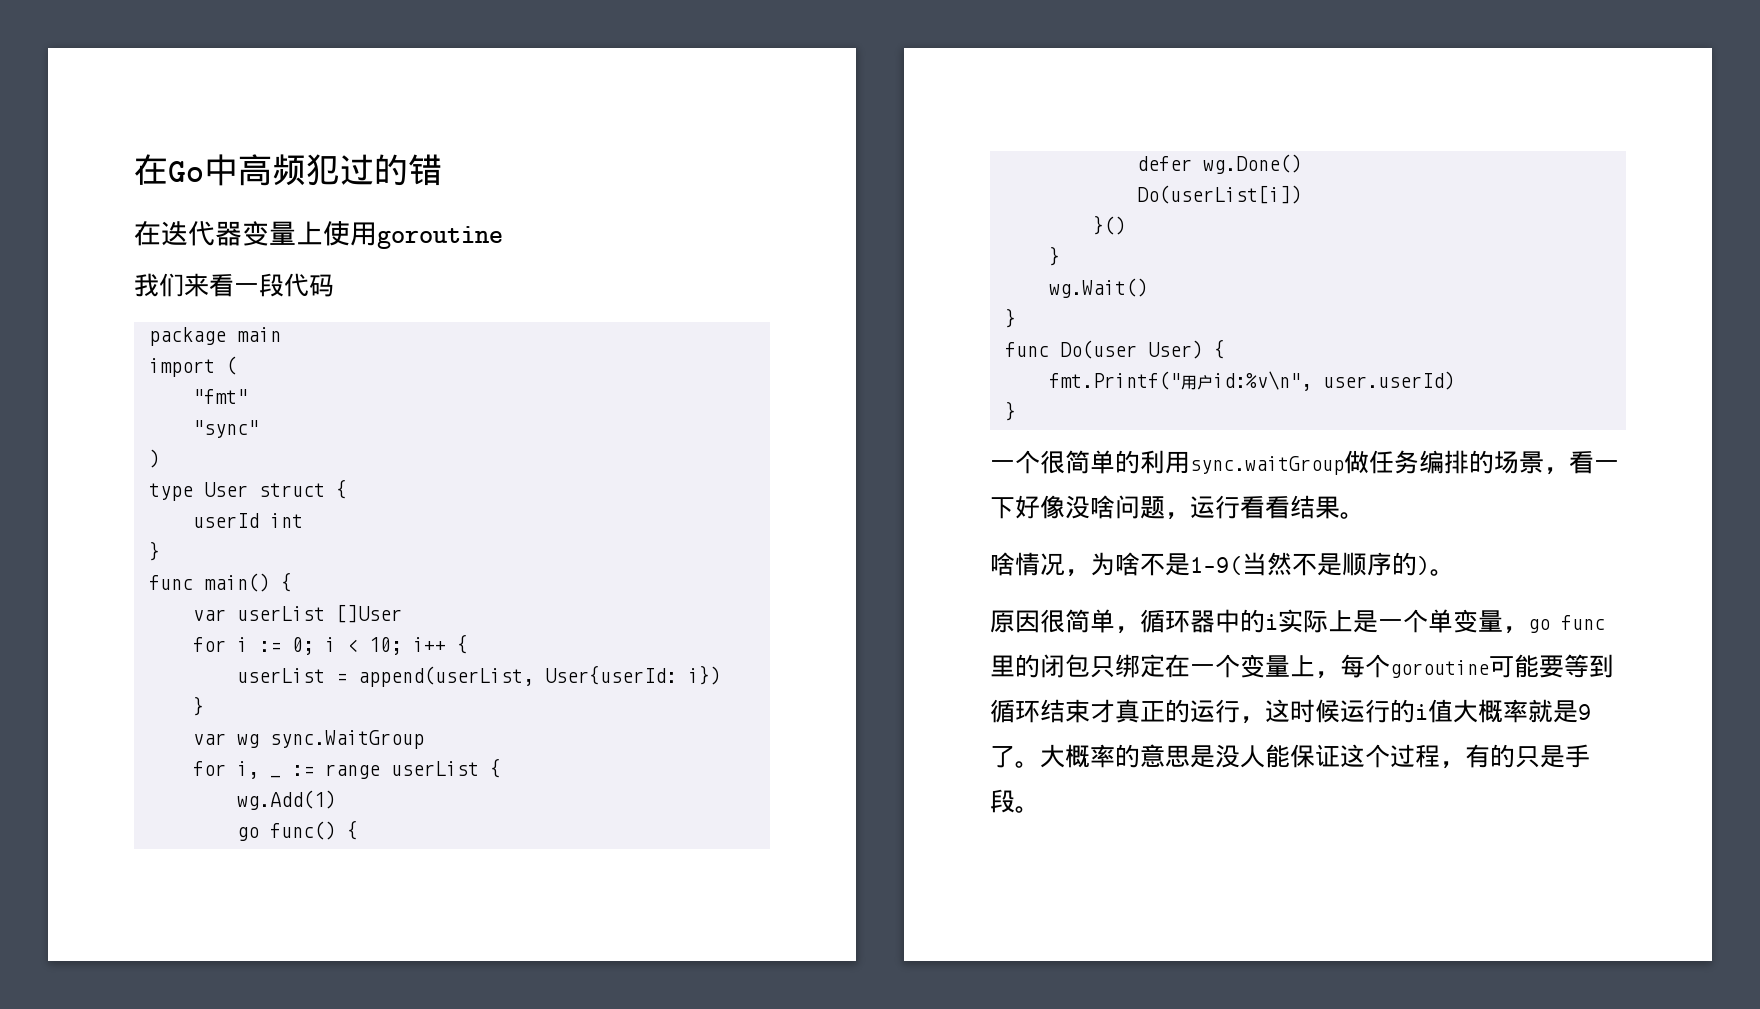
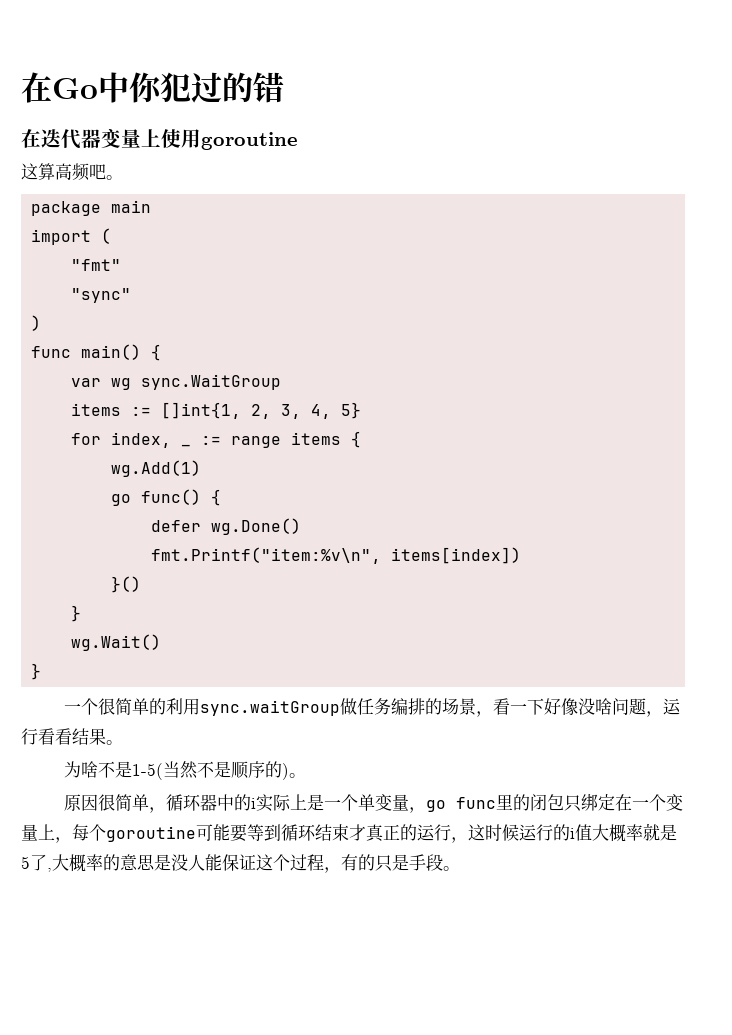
- 在Go中高频犯过的错
+ 在Go中你犯过的错
- 我们来看一段代码
+ 这算高频吧。
- type User struct {
- userId int
- }
  func main() {
- var userList []User
- for i := 0; i < 10; i++ {
- userList = append(userList, User{userId: i})
- }
  var wg sync.WaitGroup
- for i, _ := range userList {
+ items := []int{1, 2, 3, 4, 5}
+ for index, _ := range items {
- Do(userList[i])
+ fmt.Printf("item:%v\n", items[index])
- func Do(user User) {
- fmt.Printf("用户id:%v\n", user.userId)
- }
- 啥情况，为啥不是1-9(当然不是顺序的)。
+ 为啥不是1-5(当然不是顺序的)。
- 原因很简单，循环器中的i实际上是一个单变量，go func里的闭包只绑定在一个变量上，每个goroutine可能要等到循环结束才真正的运行，这时候运行的i值大概率就是9了。大概率的意思是没人能保证这个过程，有的只是手段。
+ 原因很简单，循环器中的i实际上是一个单变量，go func里的闭包只绑定在一个变量上，每个goroutine可能要等到循环结束才真正的运行，这时候运行的i值大概率就是5了,大概率的意思是没人能保证这个过程，有的只是手段。

